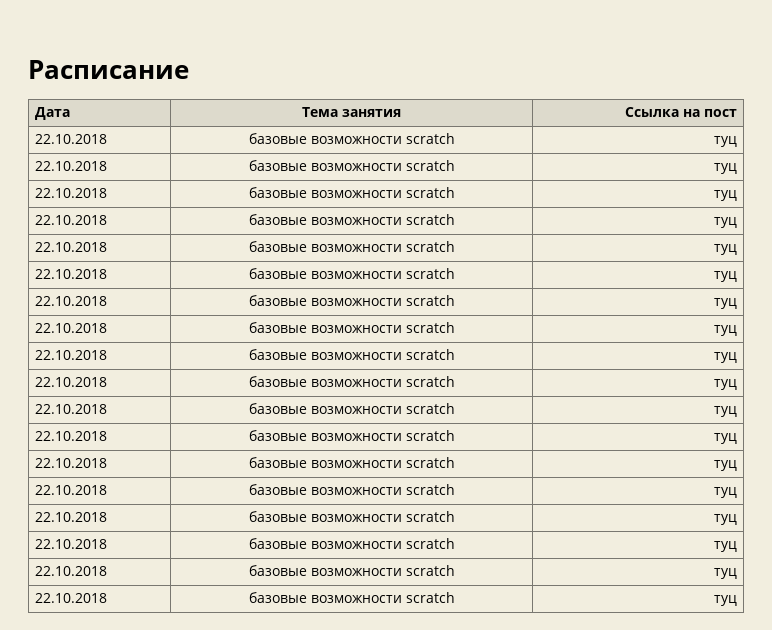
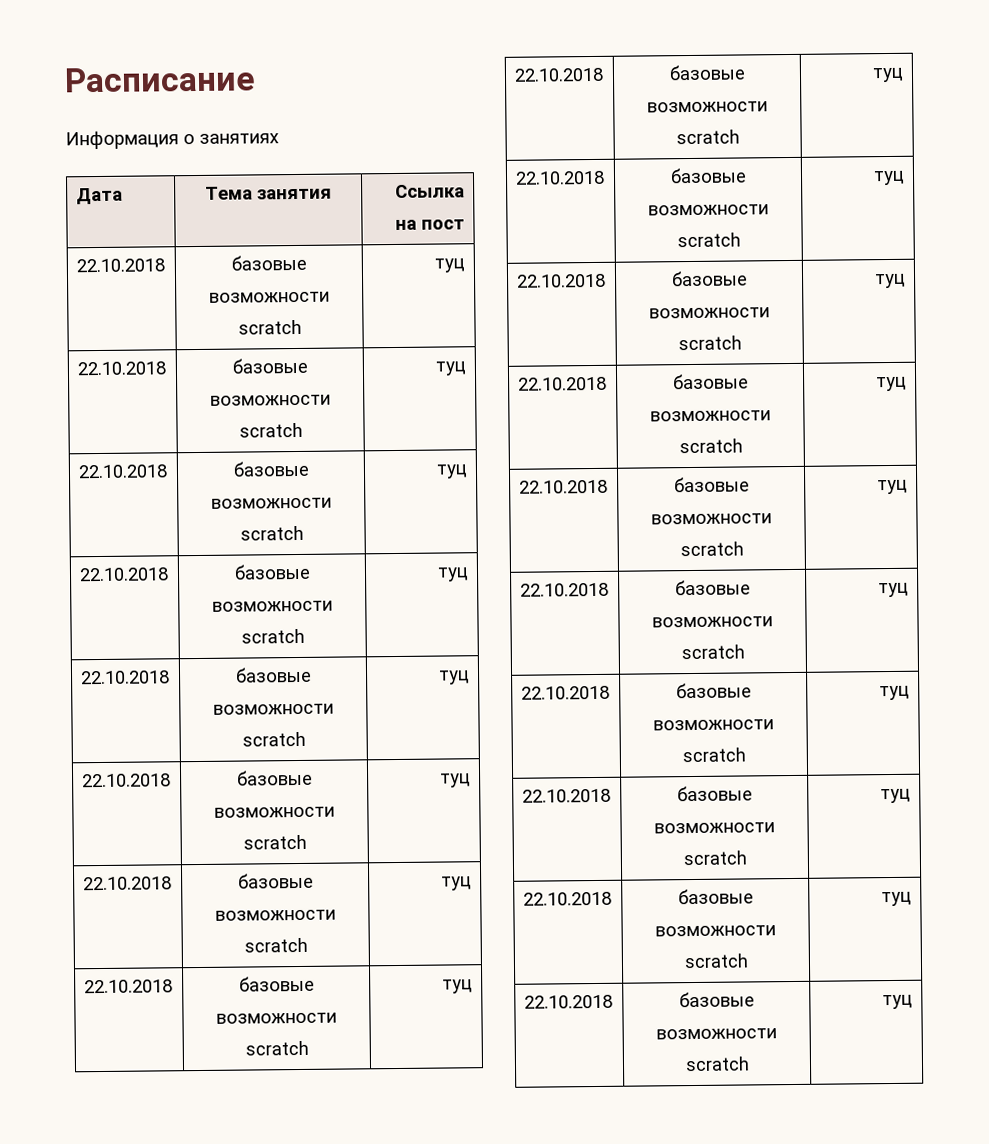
+ Информация о занятиях

